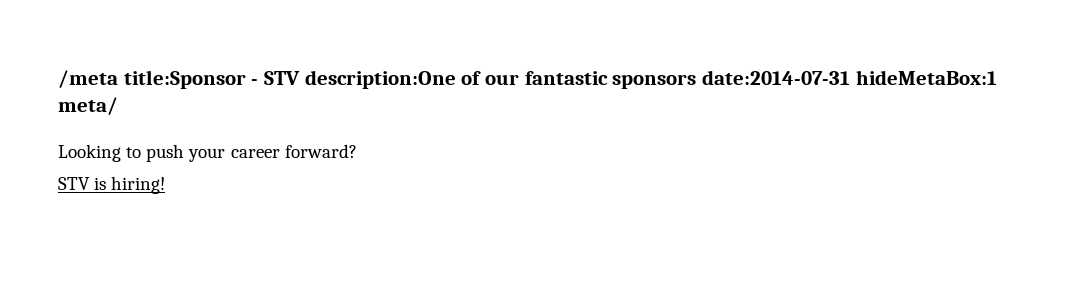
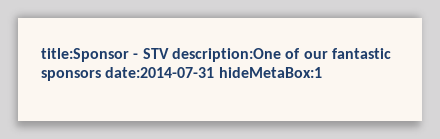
- /meta title:Sponsor - STV description:One of our fantastic sponsors date:2014-07-31 hideMetaBox:1 meta/
- Looking to push your career forward?
- STV is hiring!
+ title:Sponsor - STV description:One of our fantastic sponsors date:2014-07-31 hideMetaBox:1

